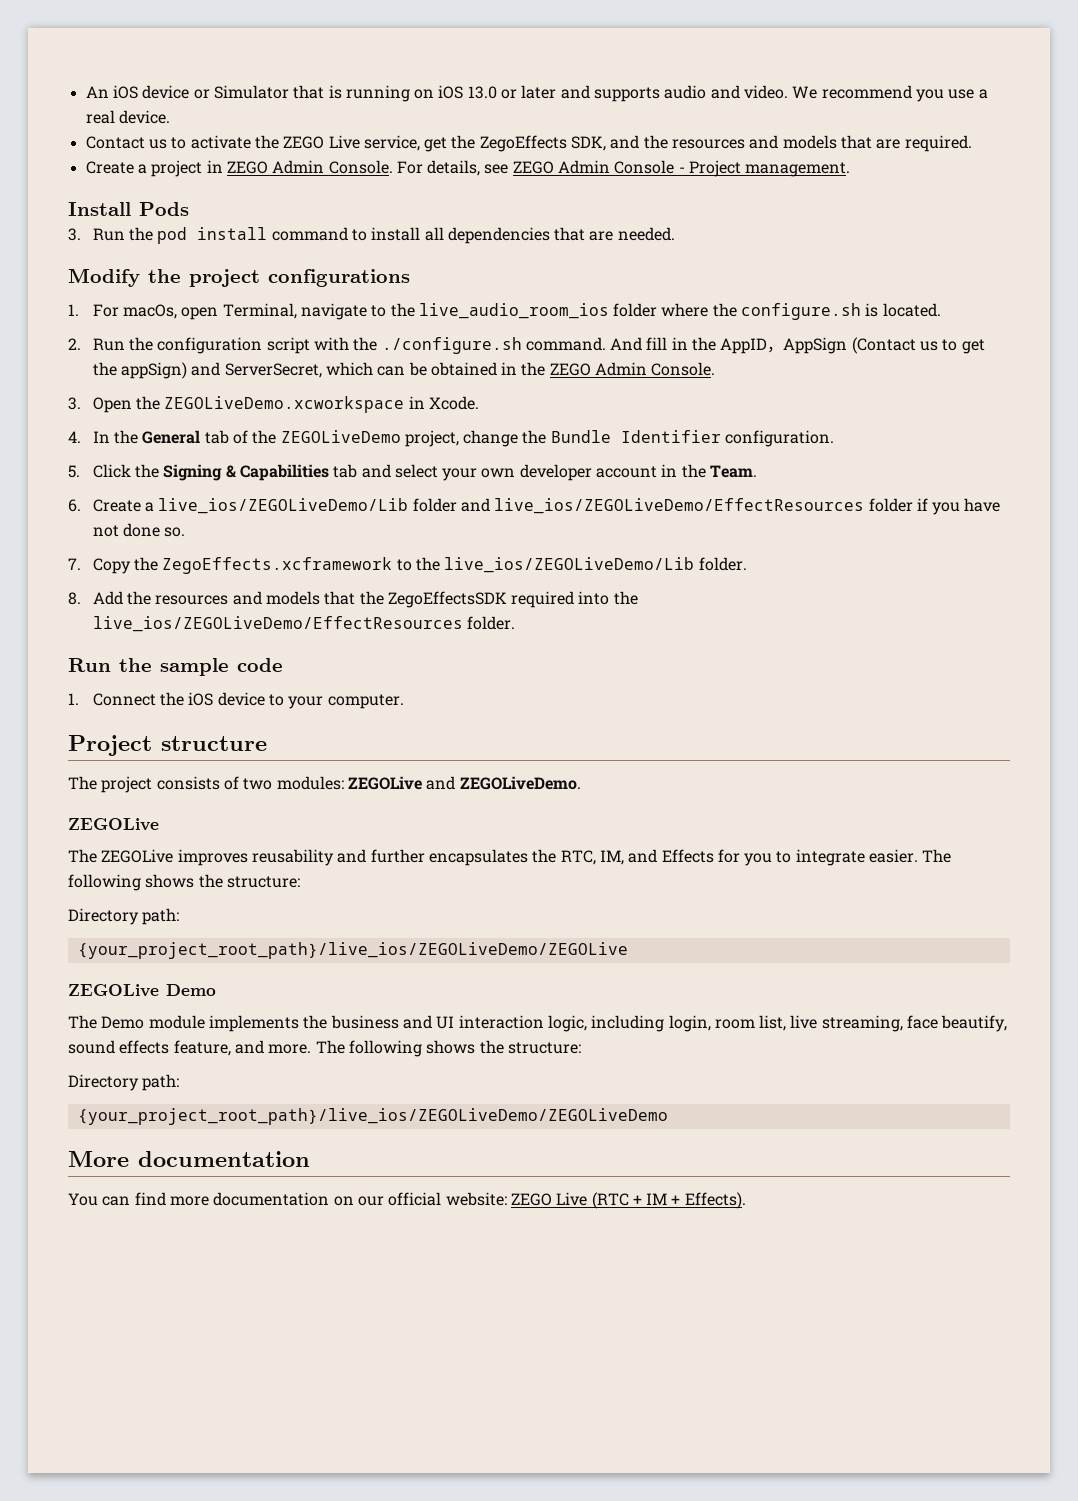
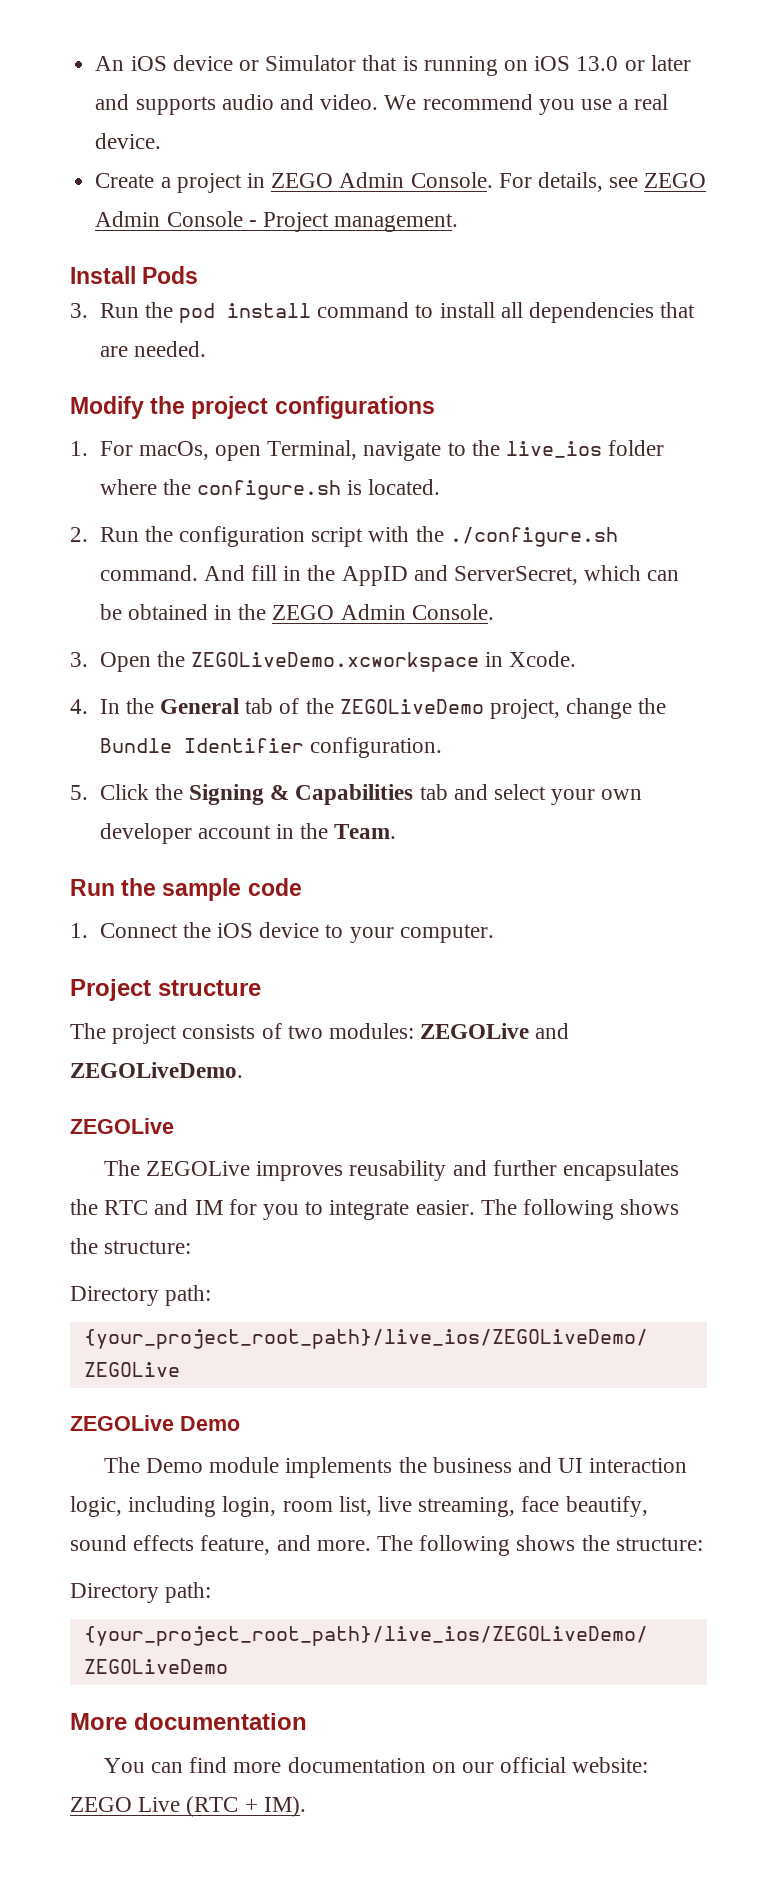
- Contact us to activate the ZEGO Live service, get the ZegoEffects SDK, and the resources and models that are required.
- 1. For macOs, open Terminal, navigate to the live_audio_room_ios folder where the configure.sh is located.
+ 1. For macOs, open Terminal, navigate to the live_ios folder where the configure.sh is located.
- And fill in the AppID，AppSign (Contact us to get the appSign) and ServerSecret, which can be obtained in the ZEGO Admin Console.
+ And fill in the AppID and ServerSecret, which can be obtained in the ZEGO Admin Console.
- 6. Create a live_ios/ZEGOLiveDemo/Lib folder and live_ios/ZEGOLiveDemo/EffectResources folder if you have not done so.
- 7. Copy the ZegoEffects.xcframework to the live_ios/ZEGOLiveDemo/Lib folder.
- 8. Add the resources and models that the ZegoEffectsSDK required into the live_ios/ZEGOLiveDemo/EffectResources folder.
- The ZEGOLive improves reusability and further encapsulates the RTC, IM, and Effects for you to integrate easier.
+ The ZEGOLive improves reusability and further encapsulates the RTC and IM for you to integrate easier.
- You can find more documentation on our official website: ZEGO Live (RTC + IM + Effects).
+ You can find more documentation on our official website: ZEGO Live (RTC + IM).

